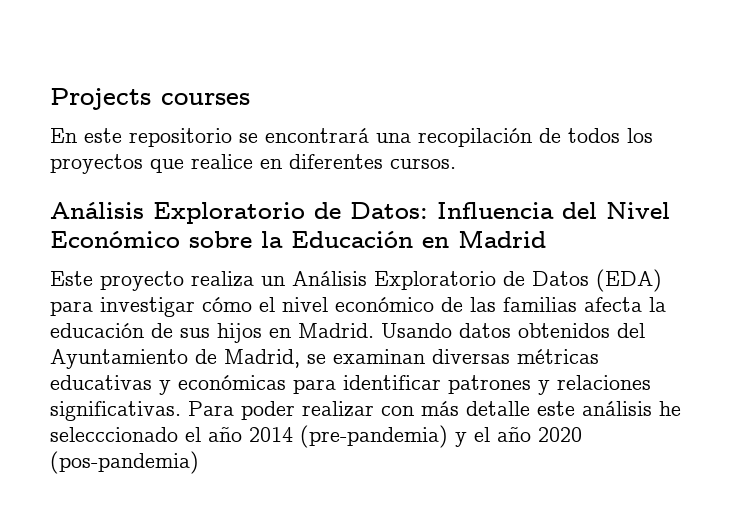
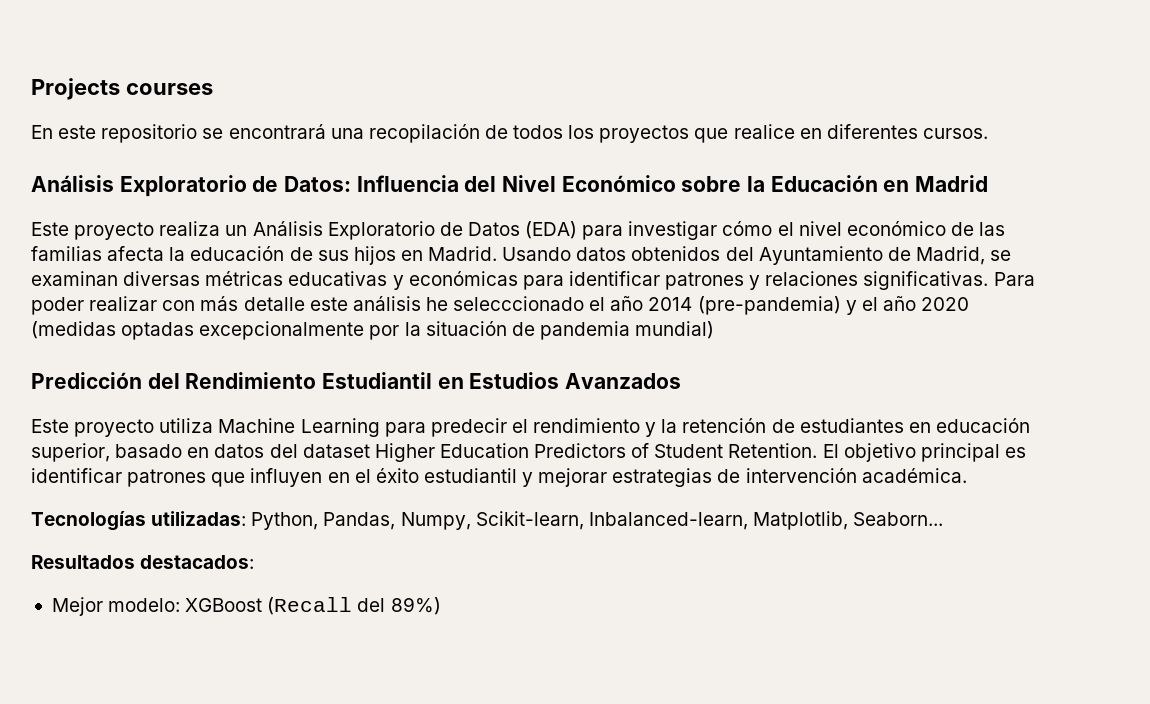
- Para poder realizar con más detalle este análisis he selecccionado el año 2014 (pre-pandemia) y el año 2020 (pos-pandemia)
+ Para poder realizar con más detalle este análisis he selecccionado el año 2014 (pre-pandemia) y el año 2020 (medidas optadas excepcionalmente por la situación de pandemia mundial)
+ Predicción del Rendimiento Estudiantil en Estudios Avanzados
+ Este proyecto utiliza Machine Learning para predecir el rendimiento y la retención de estudiantes en educación superior, basado en datos del dataset Higher Education Predictors of Student Retention. El objetivo principal es identificar patrones que influyen en el éxito estudiantil y mejorar estrategias de intervención académica.
+ Tecnologías utilizadas: Python, Pandas, Numpy, Scikit-learn, Inbalanced-learn, Matplotlib, Seaborn...
+ Resultados destacados:
+ Mejor modelo: XGBoost (Recall del 89%)

